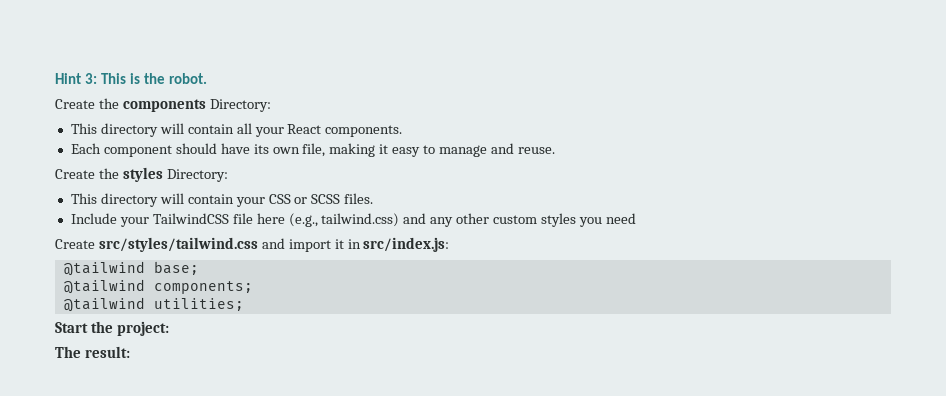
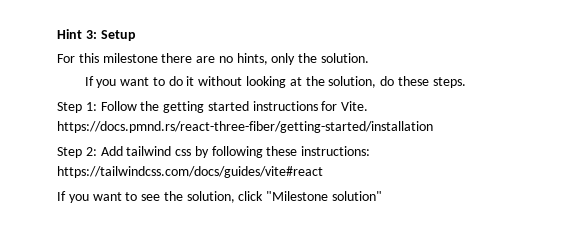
- Hint 3: This is the robot.
- Create the components Directory:
- This directory will contain all your React components.
- Each component should have its own file, making it easy to manage and reuse.
- Create the styles Directory:
- This directory will contain your CSS or SCSS files.
- Include your TailwindCSS file here (e.g., tailwind.css) and any other custom styles you need
- Create src/styles/tailwind.css and import it in src/index.js:
- @tailwind base;
- @tailwind components;
- @tailwind utilities;
- Start the project:
- The result:
+ Hint 3: Setup
+ For this milestone there are no hints, only the solution.
+ If you want to do it without looking at the solution, do these steps.
+ Step 1: Follow the getting started instructions for Vite. https://docs.pmnd.rs/react-three-fiber/getting-started/installation
+ Step 2: Add tailwind css by following these instructions: https://tailwindcss.com/docs/guides/vite#react
+ If you want to see the solution, click "Milestone solution"

